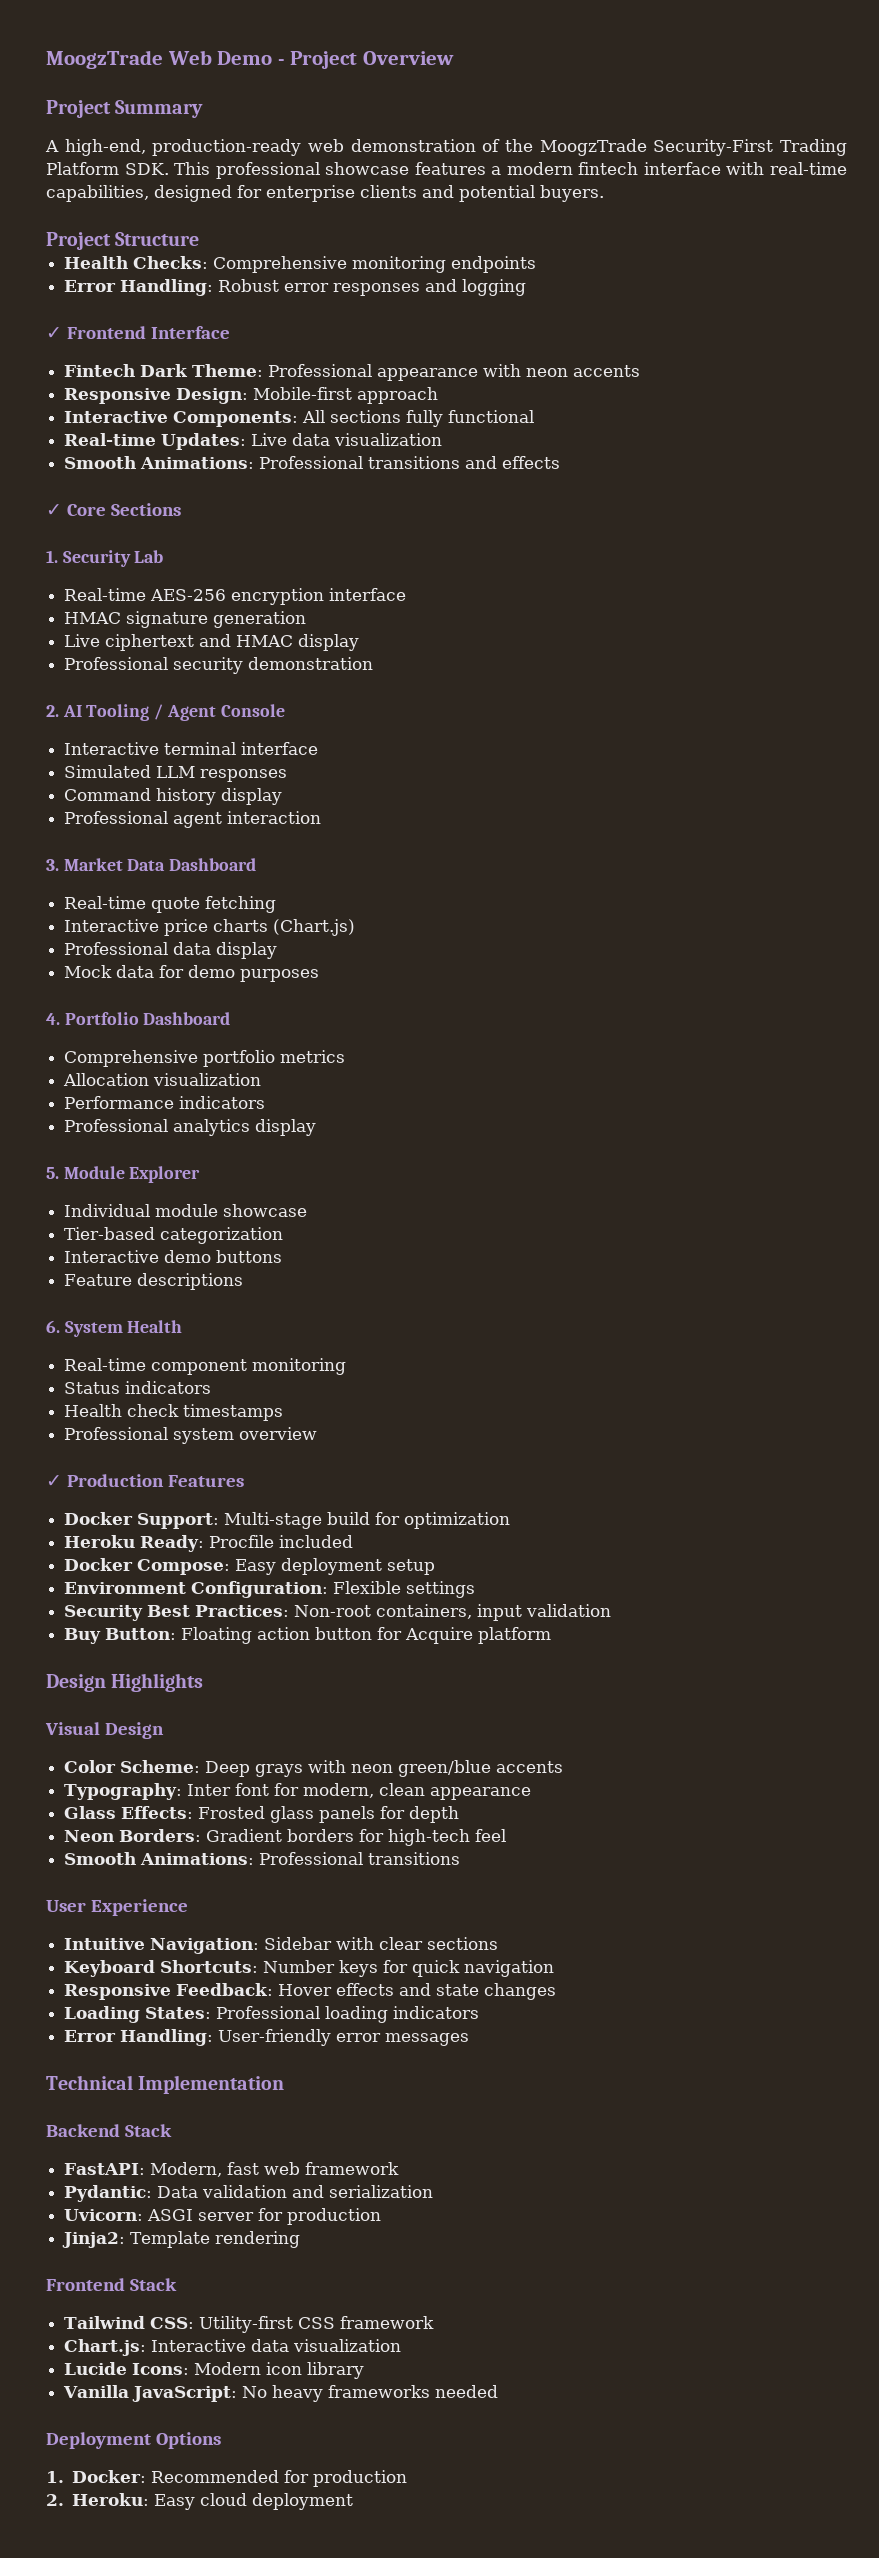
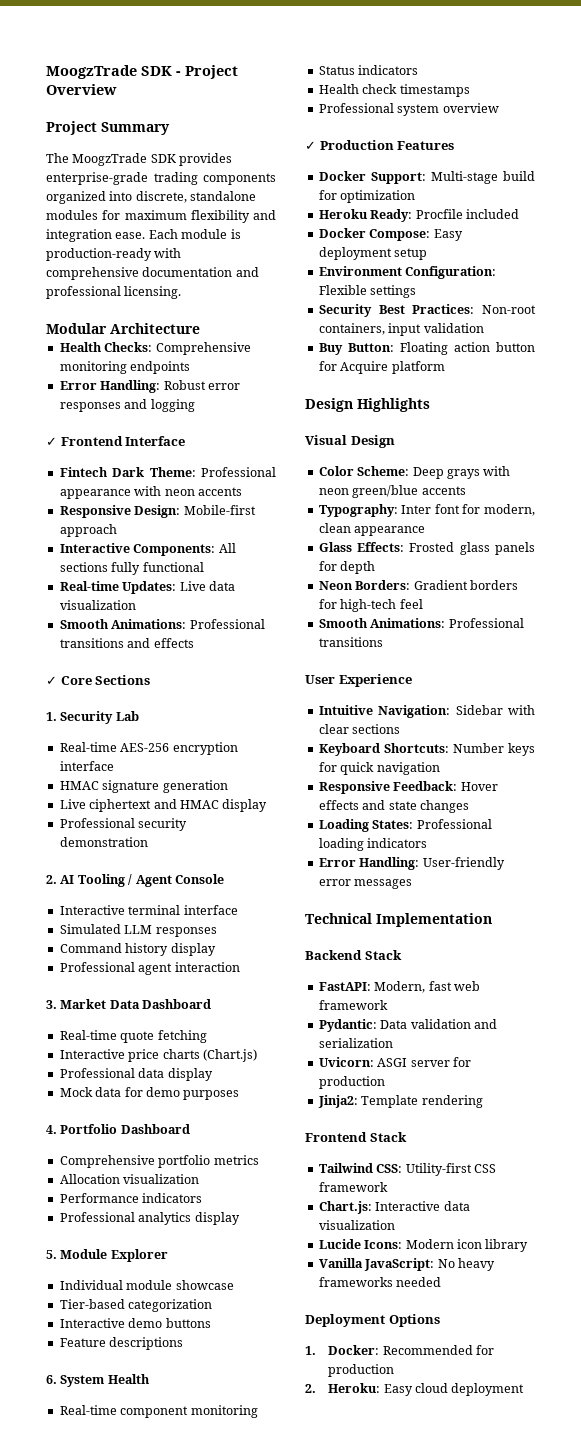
- MoogzTrade Web Demo - Project Overview
+ MoogzTrade SDK - Project Overview
- A high-end, production-ready web demonstration of the MoogzTrade Security-First Trading Platform SDK. This professional showcase features a modern fintech interface with real-time capabilities, designed for enterprise clients and potential buyers.
- Project Structure
+ The MoogzTrade SDK provides enterprise-grade trading components organized into discrete, standalone modules for maximum flexibility and integration ease. Each module is production-ready with comprehensive documentation and professional licensing.
+ Modular Architecture

